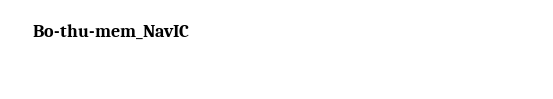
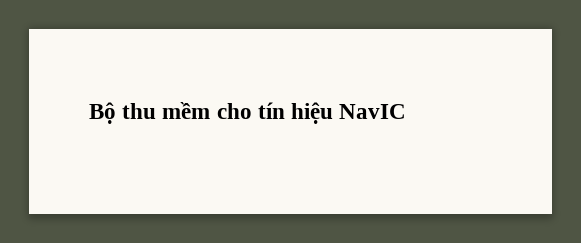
- Bo-thu-mem_NavIC
+ Bộ thu mềm cho tín hiệu NavIC

